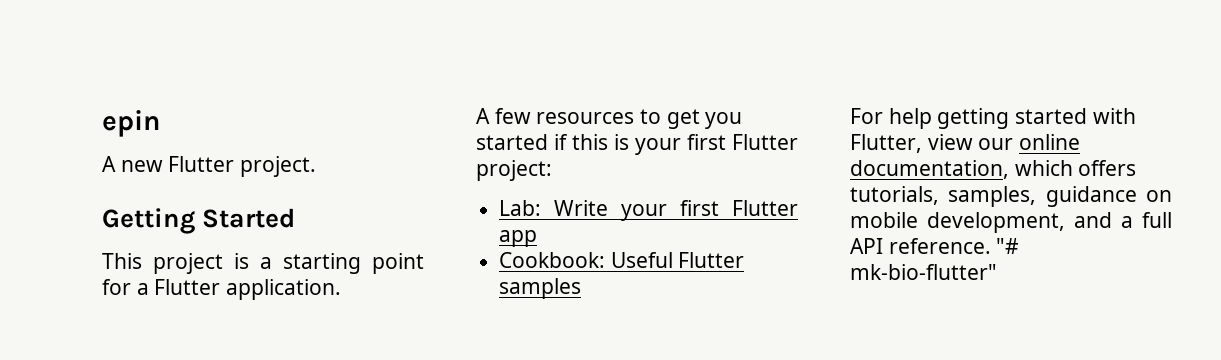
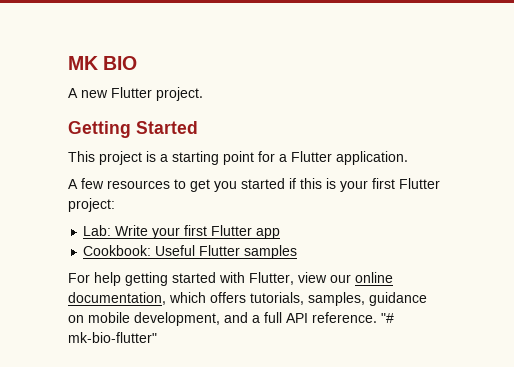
- epin
+ MK BIO

